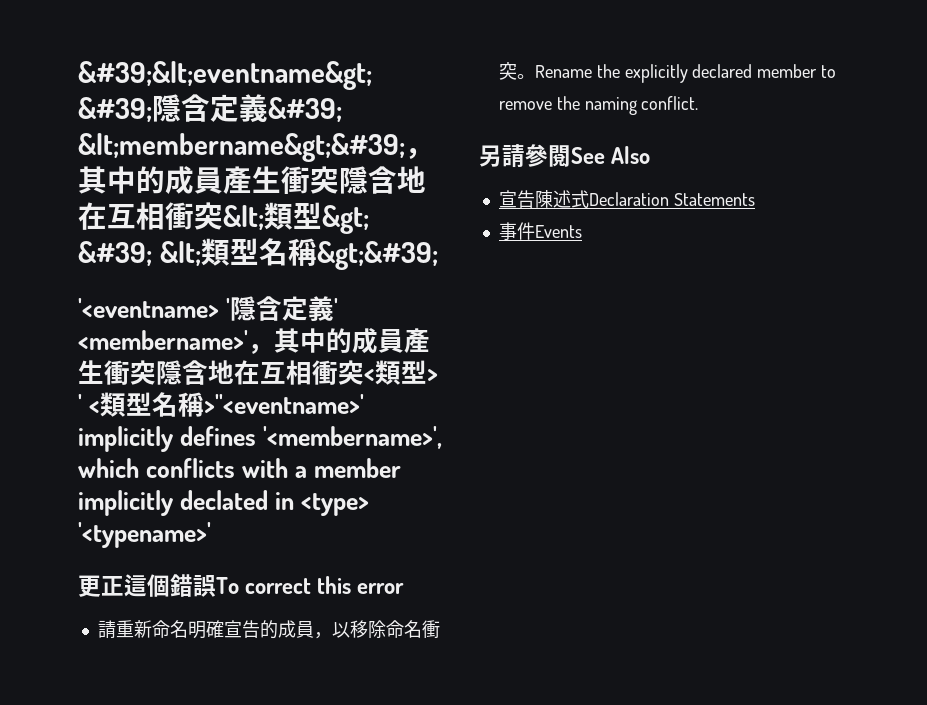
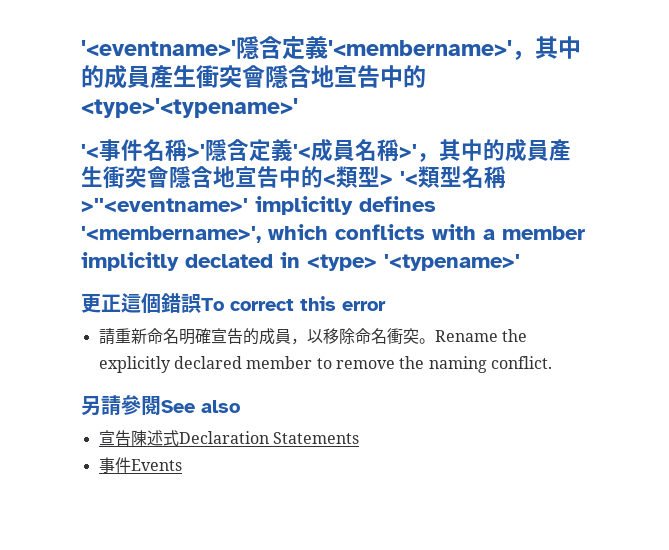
- &#39;&lt;eventname&gt; &#39;隱含定義&#39; &lt;membername&gt;&#39;，其中的成員產生衝突隱含地在互相衝突&lt;類型&gt; &#39; &lt;類型名稱&gt;&#39;
- '<eventname> '隱含定義' <membername>'，其中的成員產生衝突隱含地在互相衝突<類型> ' <類型名稱>''<eventname>' implicitly defines '<membername>', which conflicts with a member implicitly declated in <type> '<typename>'
+ '<eventname>'隱含定義'<membername>'，其中的成員產生衝突會隱含地宣告中的<type>'<typename>'
+ '<事件名稱>'隱含定義'<成員名稱>'，其中的成員產生衝突會隱含地宣告中的<類型> '<類型名稱>''<eventname>' implicitly defines '<membername>', which conflicts with a member implicitly declated in <type> '<typename>'
- 另請參閱See Also
+ 另請參閱See also

